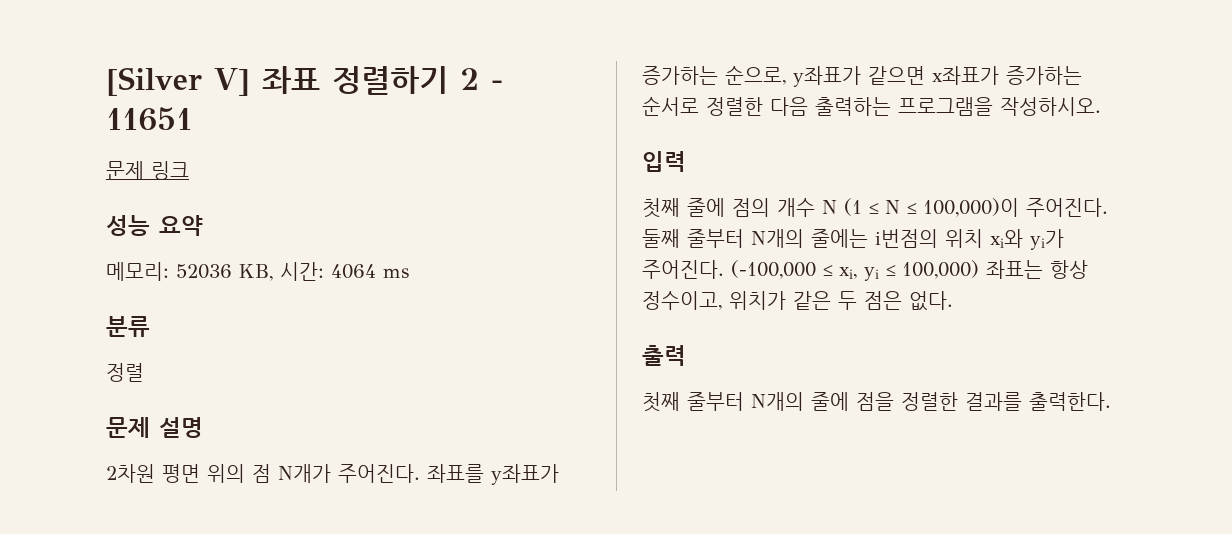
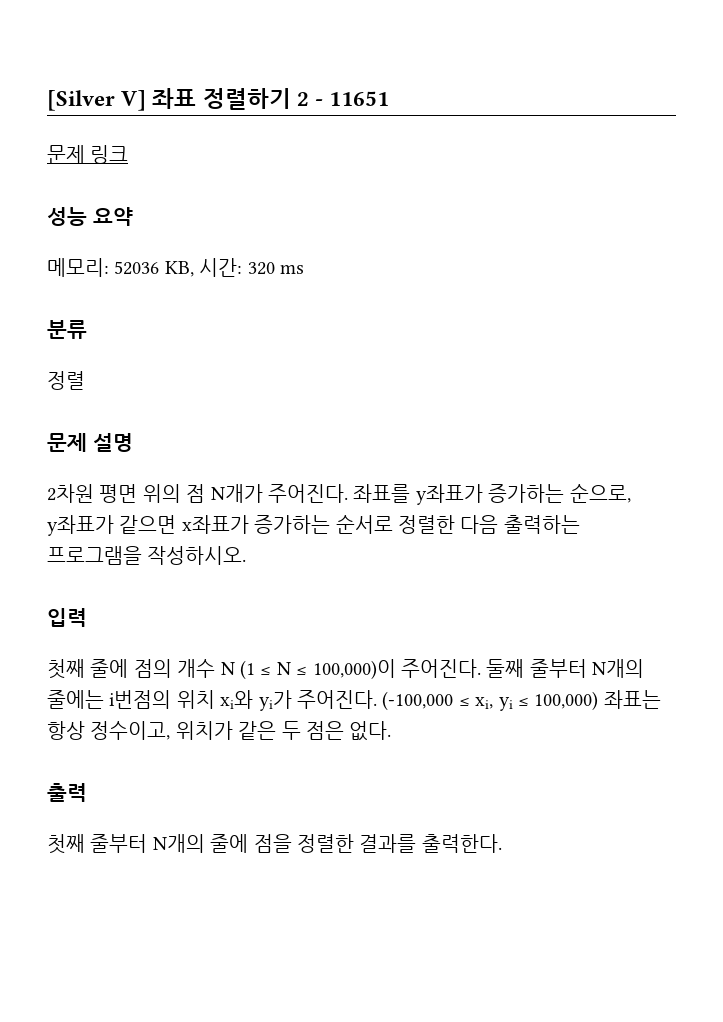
- 메모리: 52036 KB, 시간: 4064 ms
+ 메모리: 52036 KB, 시간: 320 ms

